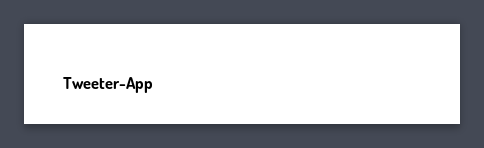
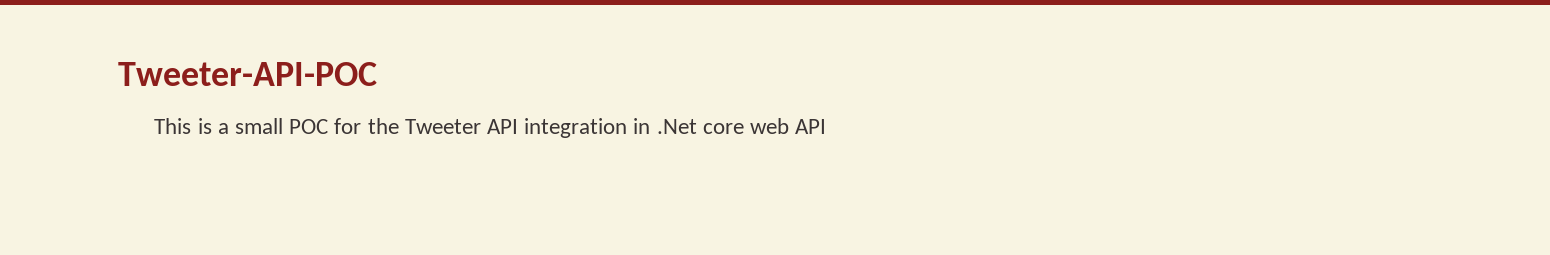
- Tweeter-App
+ Tweeter-API-POC
+ This is a small POC for the Tweeter API integration in .Net core web API

